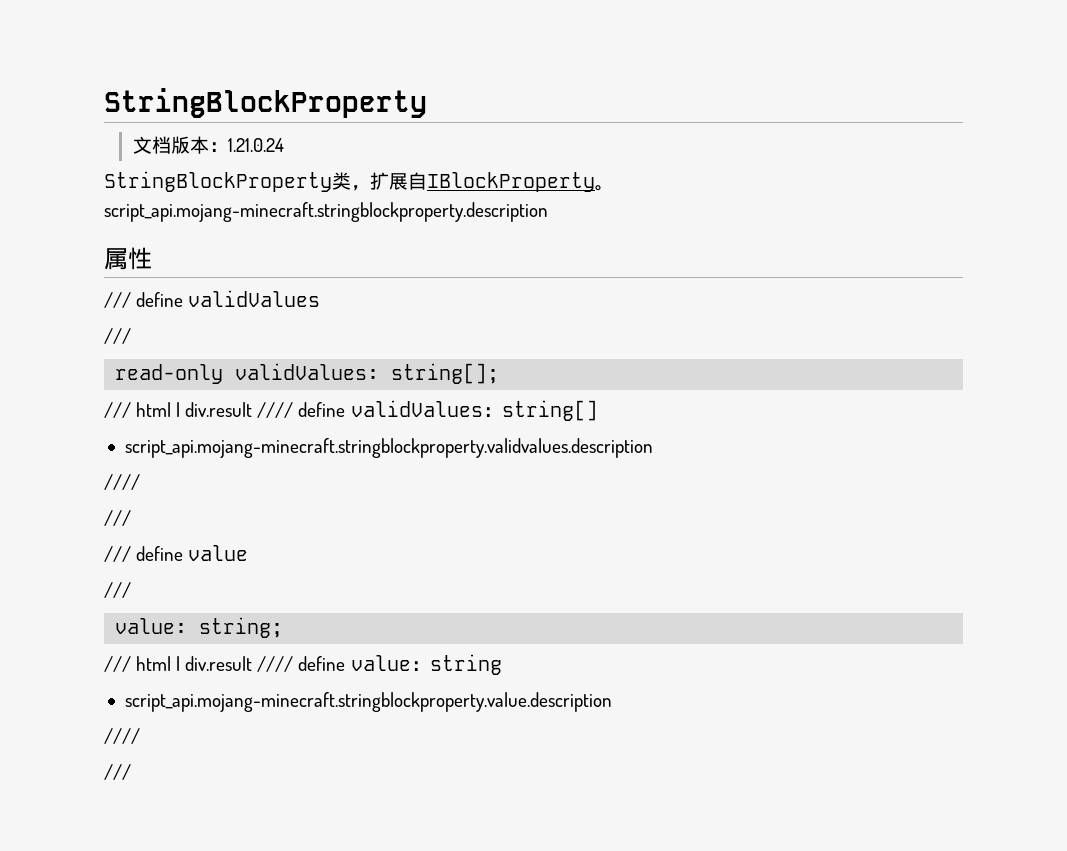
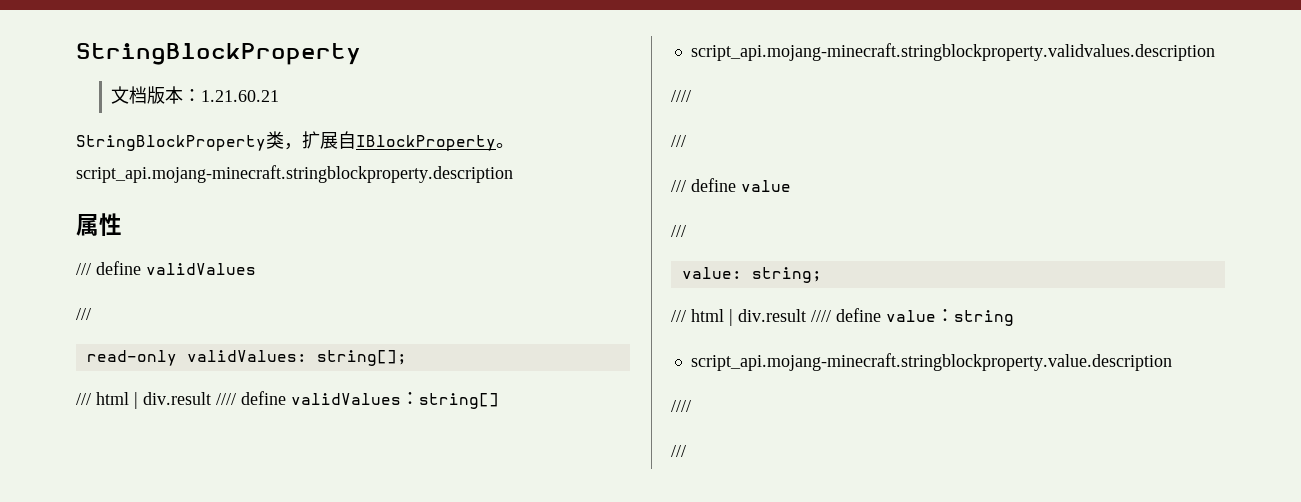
- 文档版本：1.21.0.24
+ 文档版本：1.21.60.21

